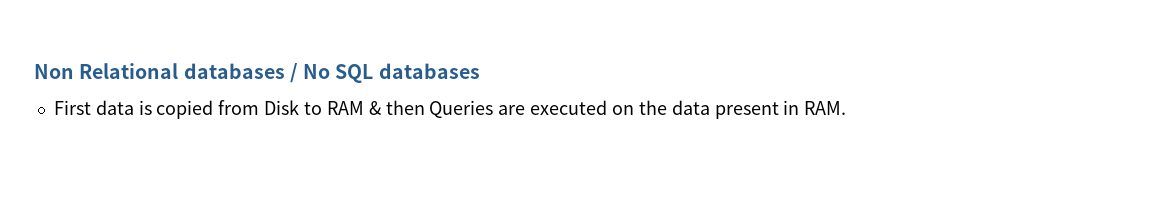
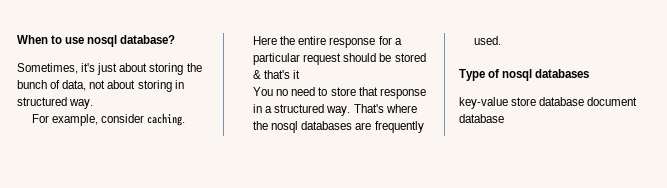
- Non Relational databases / No SQL databases
- First data is copied from Disk to RAM & then Queries are executed on the data present in RAM.
+ When to use nosql database?
+ Sometimes, it's just about storing the bunch of data, not about storing in structured way.
+ For example, consider caching. Here the entire response for a particular request should be stored & that's it
+ You no need to store that response in a structured way. That's where the nosql databases are frequently used.
+ Type of nosql databases
+ key-value store database document database

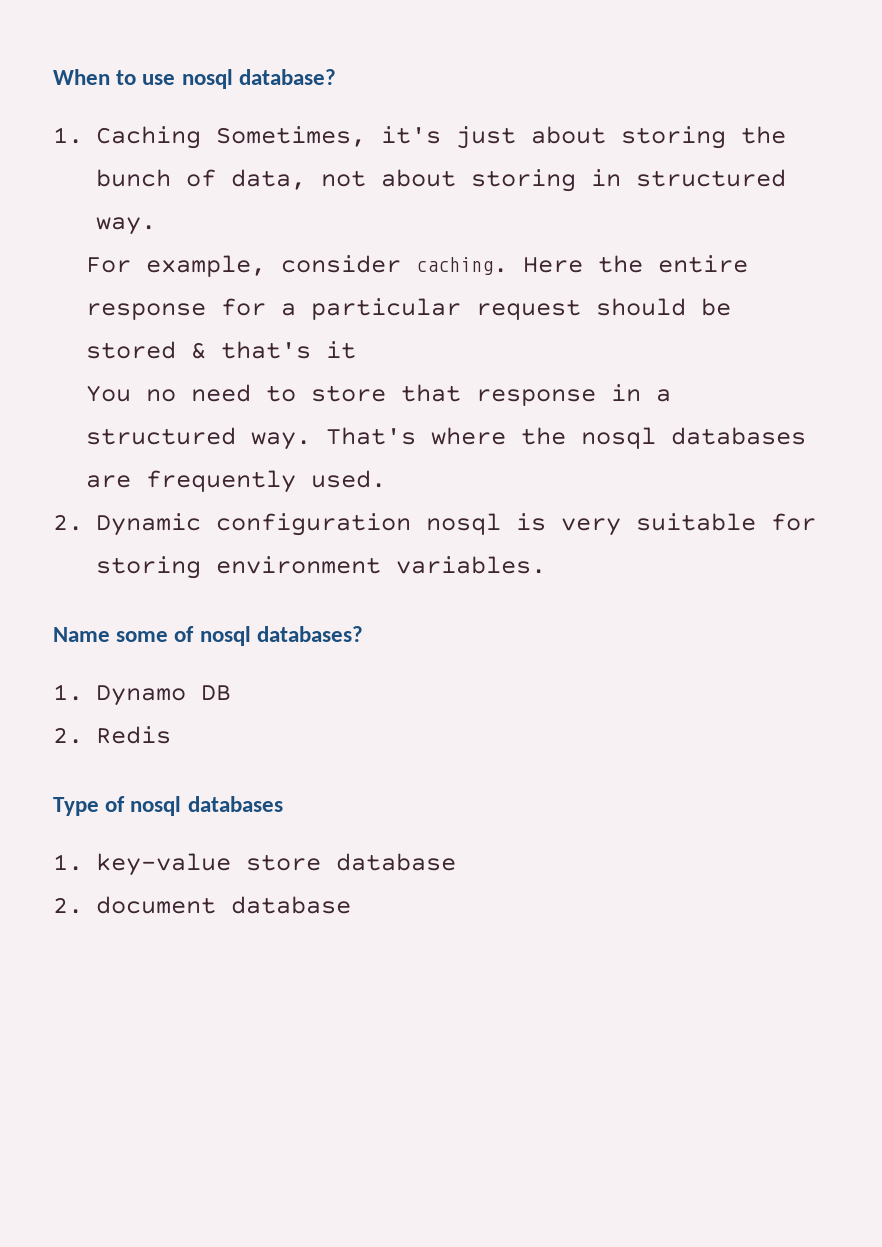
- Sometimes, it's just about storing the bunch of data, not about storing in structured way.
+ 1. Caching Sometimes, it's just about storing the bunch of data, not about storing in structured way.
+ 2. Dynamic configuration nosql is very suitable for storing environment variables.
+ Name some of nosql databases?
+ 1. Dynamo DB
+ 2. Redis
- key-value store database document database
+ 1. key-value store database
+ 2. document database

